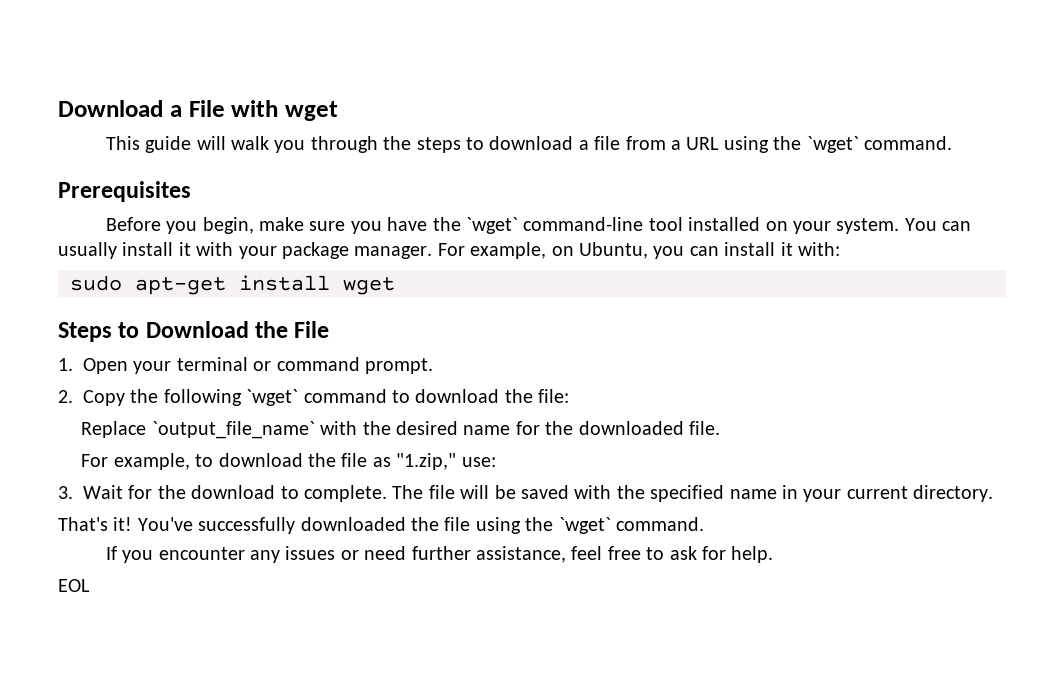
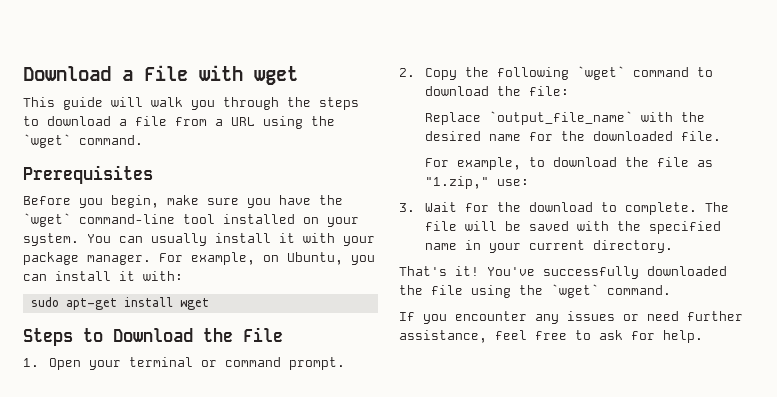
- EOL

